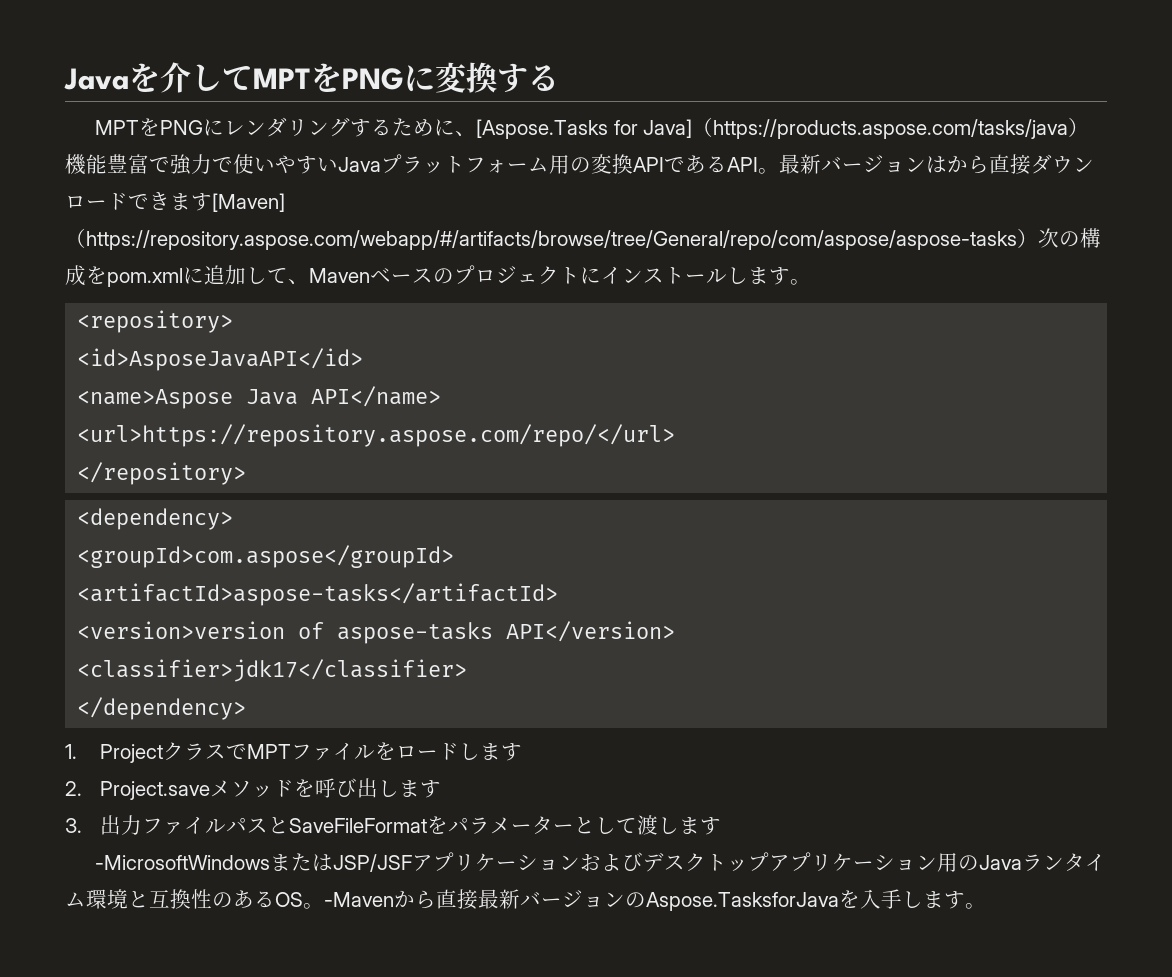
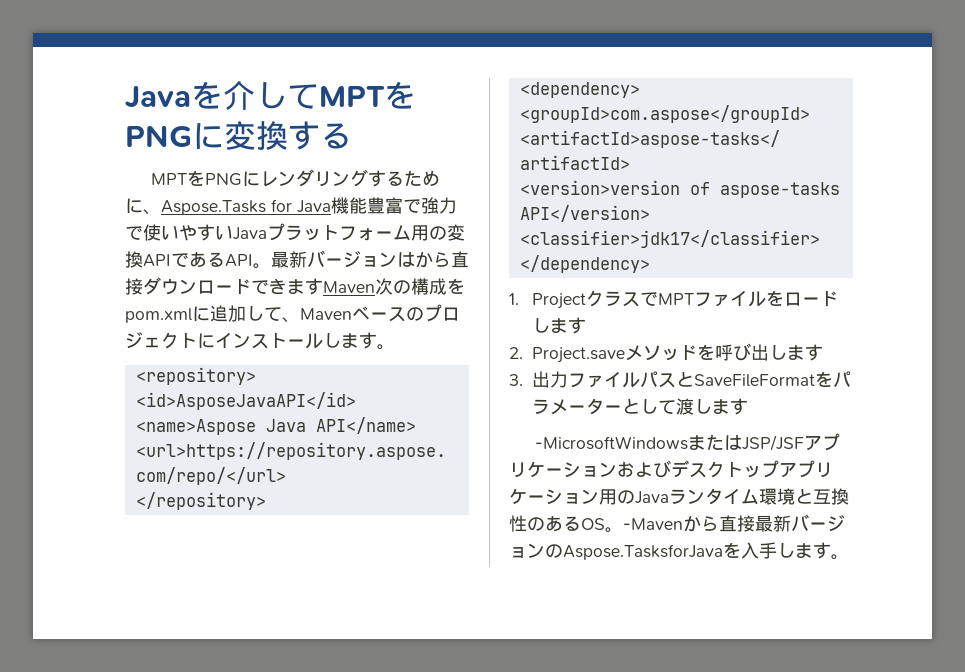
- MPTをPNGにレンダリングするために、[Aspose.Tasks for Java]（https://products.aspose.com/tasks/java）機能豊富で強力で使いやすいJavaプラットフォーム用の変換APIであるAPI。
+ MPTをPNGにレンダリングするために、Aspose.Tasks for Java機能豊富で強力で使いやすいJavaプラットフォーム用の変換APIであるAPI。
- 最新バージョンはから直接ダウンロードできます[Maven]（https://repository.aspose.com/webapp/#/artifacts/browse/tree/General/repo/com/aspose/aspose-tasks）次の構成をpom.xmlに追加して、Mavenベースのプロジェクトにインストールします。
+ 最新バージョンはから直接ダウンロードできますMaven次の構成をpom.xmlに追加して、Mavenベースのプロジェクトにインストールします。

